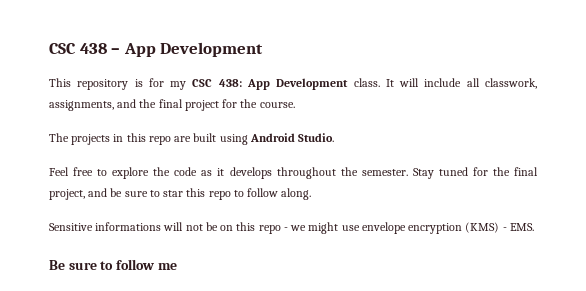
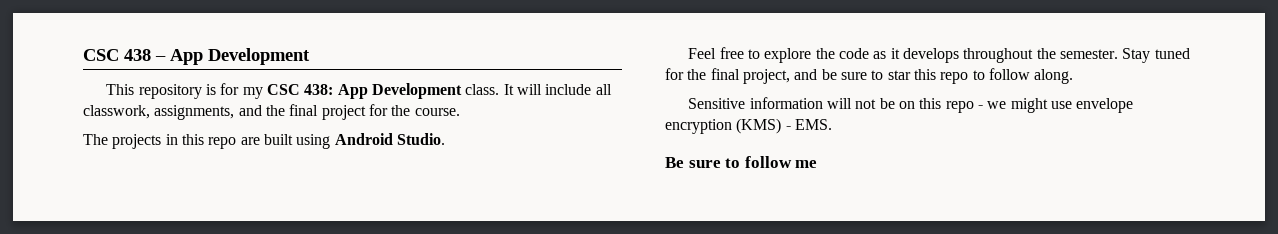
- Sensitive informations will not be on this repo - we might use envelope encryption (KMS) - EMS.
+ Sensitive information will not be on this repo - we might use envelope encryption (KMS) - EMS.

